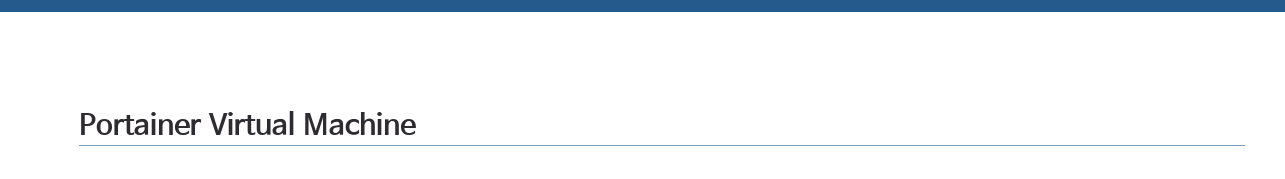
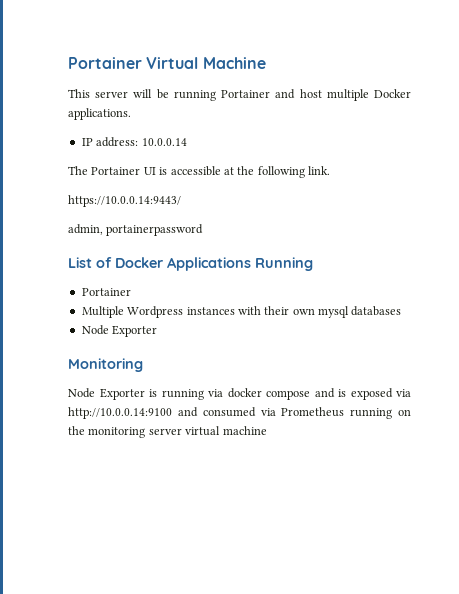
+ This server will be running Portainer and host multiple Docker applications.
+ IP address: 10.0.0.14
+ The Portainer UI is accessible at the following link.
+ https://10.0.0.14:9443/
+ admin, portainerpassword
+ List of Docker Applications Running
+ Portainer
+ Multiple Wordpress instances with their own mysql databases
+ Node Exporter
+ Monitoring
+ Node Exporter is running via docker compose and is exposed via http://10.0.0.14:9100 and consumed via Prometheus running on the monitoring server virtual machine

